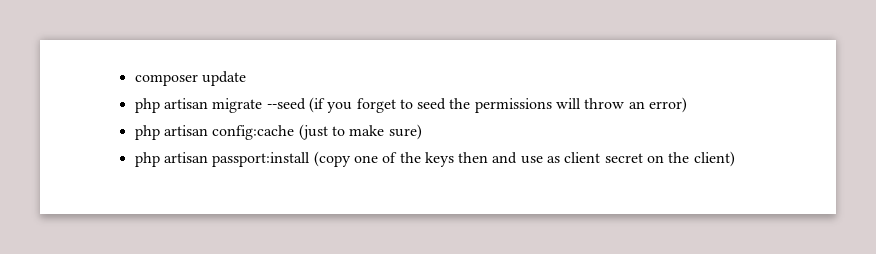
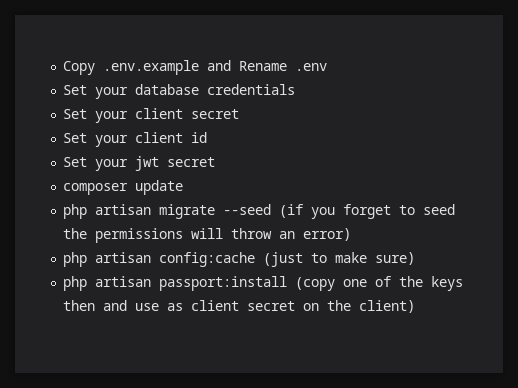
+ Copy .env.example and Rename .env
+ Set your database credentials
+ Set your client secret
+ Set your client id
+ Set your jwt secret

